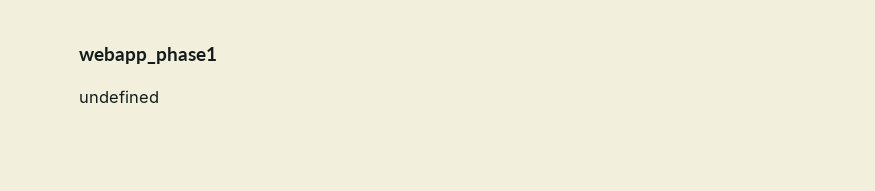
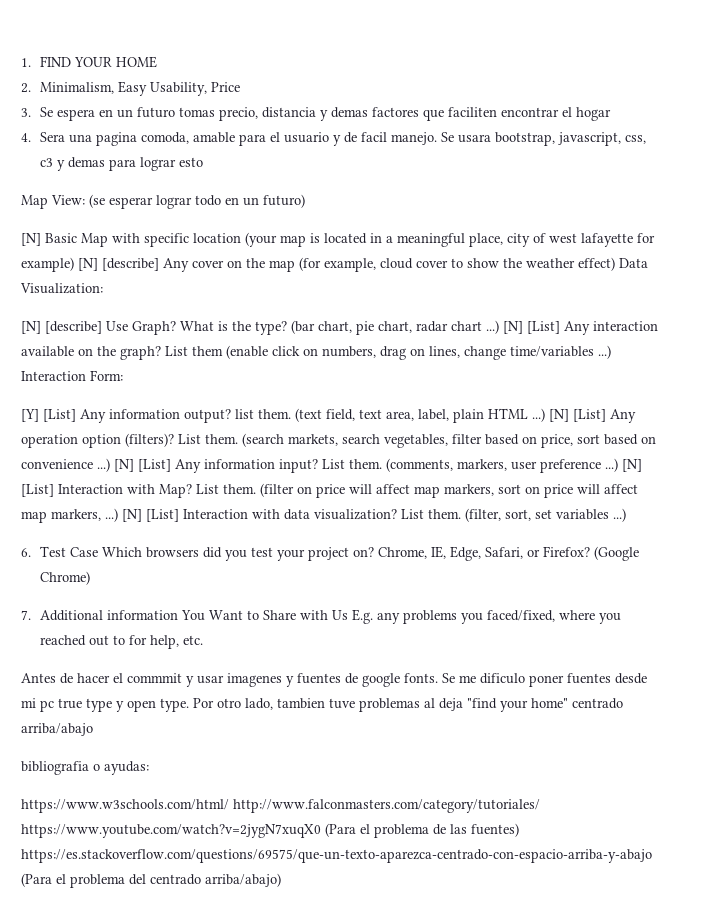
- webapp_phase1
- undefined
+ 1. FIND YOUR HOME
+ 2. Minimalism, Easy Usability, Price
+ 3. Se espera en un futuro tomas precio, distancia y demas factores que faciliten encontrar el hogar
+ 4. Sera una pagina comoda, amable para el usuario y de facil manejo. Se usara bootstrap, javascript, css, c3 y demas para lograr esto
+ Map View: (se esperar lograr todo en un futuro)
+ [N] Basic Map with specific location (your map is located in a meaningful place, city of west lafayette for example) [N] [describe] Any cover on the map (for example, cloud cover to show the weather effect) Data Visualization:
+ [N] [describe] Use Graph? What is the type? (bar chart, pie chart, radar chart ...) [N] [List] Any interaction available on the graph? List them (enable click on numbers, drag on lines, change time/variables ...) Interaction Form:
+ [Y] [List] Any information output? list them. (text field, text area, label, plain HTML ...) [N] [List] Any operation option (filters)? List them. (search markets, search vegetables, filter based on price, sort based on convenience ...) [N] [List] Any information input? List them. (comments, markers, user preference ...) [N] [List] Interaction with Map? List them. (filter on price will affect map markers, sort on price will affect map markers, ...) [N] [List] Interaction with data visualization? List them. (filter, sort, set variables ...)
+ 6. Test Case Which browsers did you test your project on? Chrome, IE, Edge, Safari, or Firefox? (Google Chrome)
+ 7. Additional information You Want to Share with Us E.g. any problems you faced/fixed, where you reached out to for help, etc.
+ Antes de hacer el commmit y usar imagenes y fuentes de google fonts. Se me dificulo poner fuentes desde mi pc true type y open type. Por otro lado, tambien tuve problemas al deja "find your home" centrado arriba/abajo
+ bibliografia o ayudas:
+ https://www.w3schools.com/html/ http://www.falconmasters.com/category/tutoriales/ https://www.youtube.com/watch?v=2jygN7xuqX0 (Para el problema de las fuentes) https://es.stackoverflow.com/questions/69575/que-un-texto-aparezca-centrado-con-espacio-arriba-y-abajo (Para el problema del centrado arriba/abajo)

